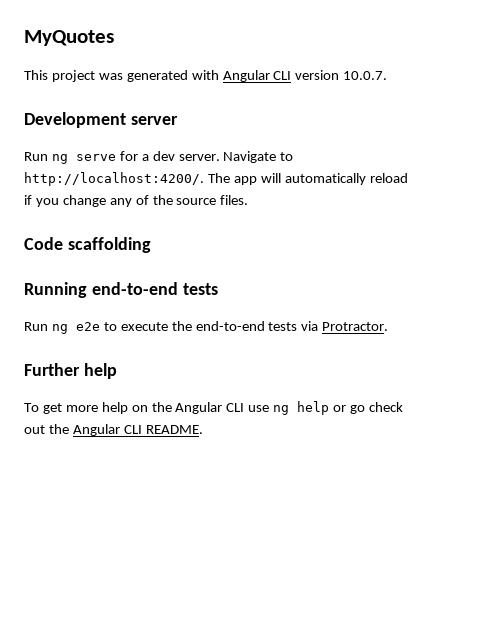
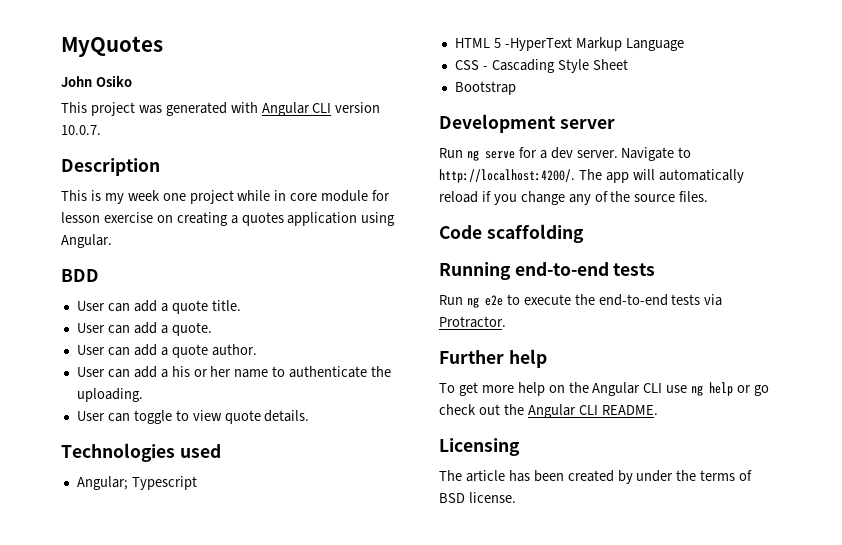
+ John Osiko
+ Description
+ This is my week one project while in core module for lesson exercise on creating a quotes application using Angular.
+ BDD
+ User can add a quote title.
+ User can add a quote.
+ User can add a quote author.
+ User can add a his or her name to authenticate the uploading.
+ User can toggle to view quote details.
+ Technologies used
+ Angular; Typescript
+ HTML 5 -HyperText Markup Language
+ CSS - Cascading Style Sheet
+ Bootstrap
+ Licensing
+ The article has been created by under the terms of BSD license.

